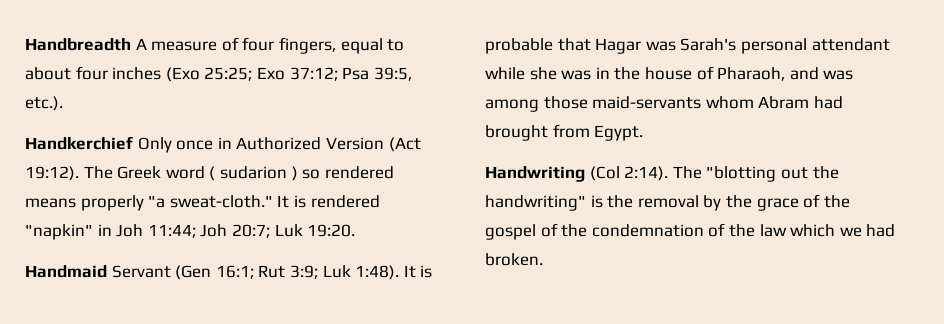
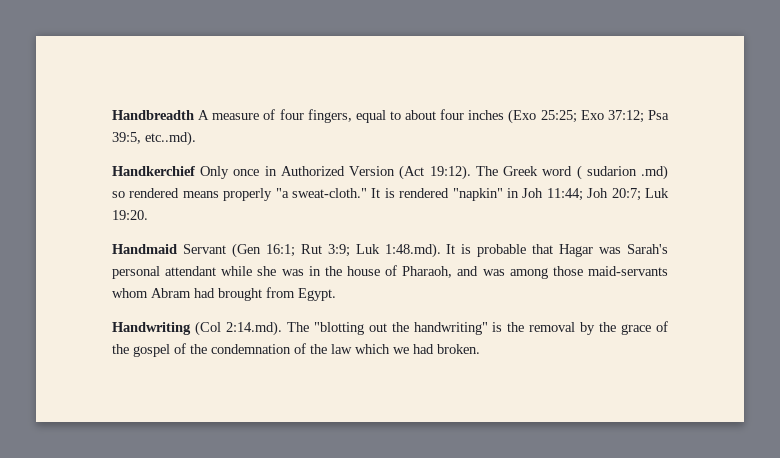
- Handbreadth A measure of four fingers, equal to about four inches (Exo 25:25; Exo 37:12; Psa 39:5, etc.).
+ Handbreadth A measure of four fingers, equal to about four inches (Exo 25:25; Exo 37:12; Psa 39:5, etc..md).
- The Greek word ( sudarion ) so rendered means properly "a sweat-cloth."
+ The Greek word ( sudarion .md) so rendered means properly "a sweat-cloth."
- Handmaid Servant (Gen 16:1; Rut 3:9; Luk 1:48). It is probable that Hagar was Sarah's personal attendant while she was in the house of Pharaoh, and was among those maid-servants whom Abram had brought from Egypt.
+ Handmaid Servant (Gen 16:1; Rut 3:9; Luk 1:48.md). It is probable that Hagar was Sarah's personal attendant while she was in the house of Pharaoh, and was among those maid-servants whom Abram had brought from Egypt.
- Handwriting (Col 2:14). The "blotting out the handwriting" is the removal by the grace of the gospel of the condemnation of the law which we had broken.
+ Handwriting (Col 2:14.md). The "blotting out the handwriting" is the removal by the grace of the gospel of the condemnation of the law which we had broken.

